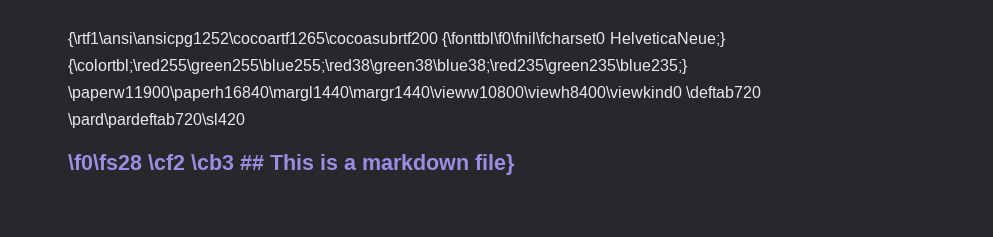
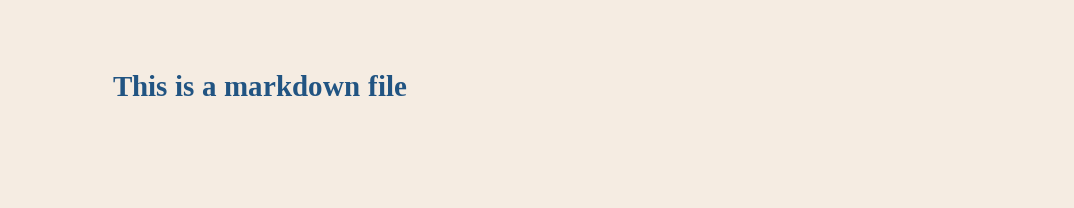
- {\rtf1\ansi\ansicpg1252\cocoartf1265\cocoasubrtf200 {\fonttbl\f0\fnil\fcharset0 HelveticaNeue;} {\colortbl;\red255\green255\blue255;\red38\green38\blue38;\red235\green235\blue235;} \paperw11900\paperh16840\margl1440\margr1440\vieww10800\viewh8400\viewkind0 \deftab720 \pard\pardeftab720\sl420
- \f0\fs28 \cf2 \cb3 ## This is a markdown file}
+ This is a markdown file

